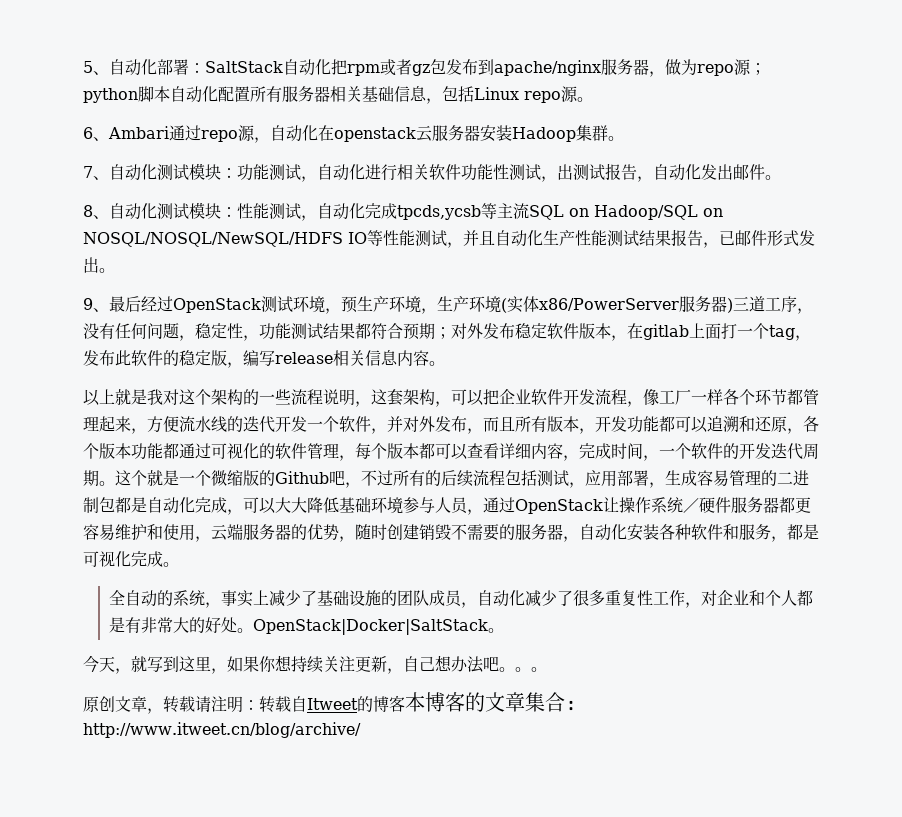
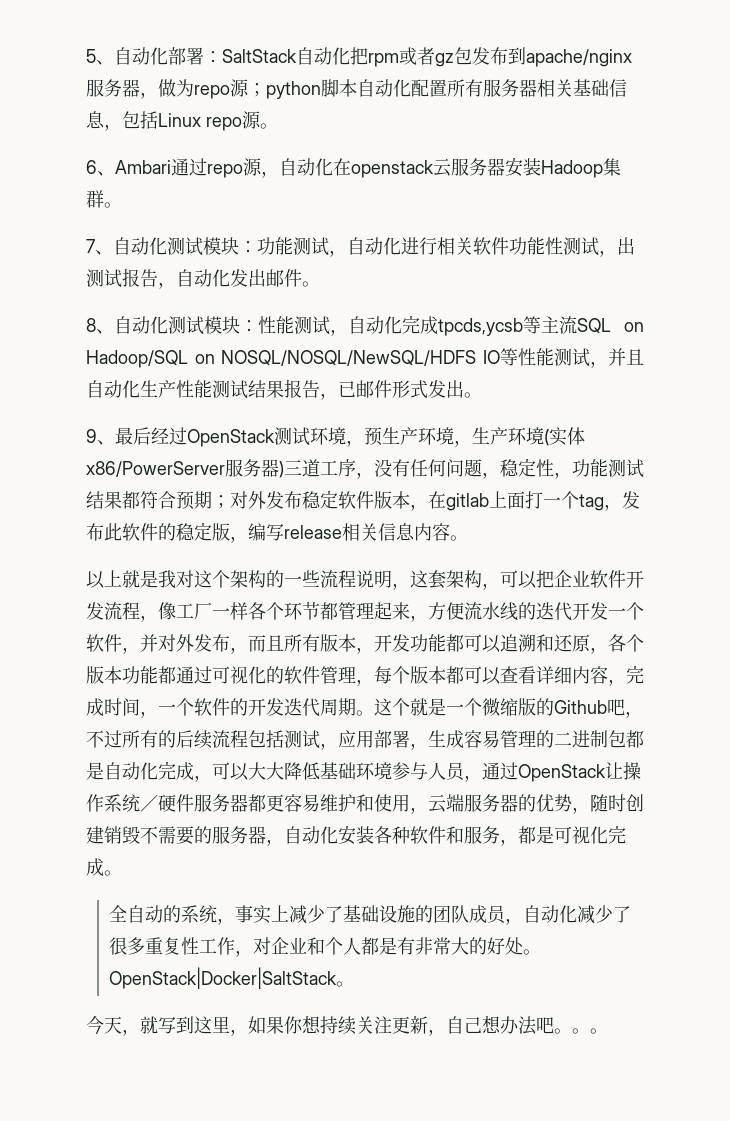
- 原创文章，转载请注明：转载自Itweet的博客本博客的文章集合: http://www.itweet.cn/blog/archive/

